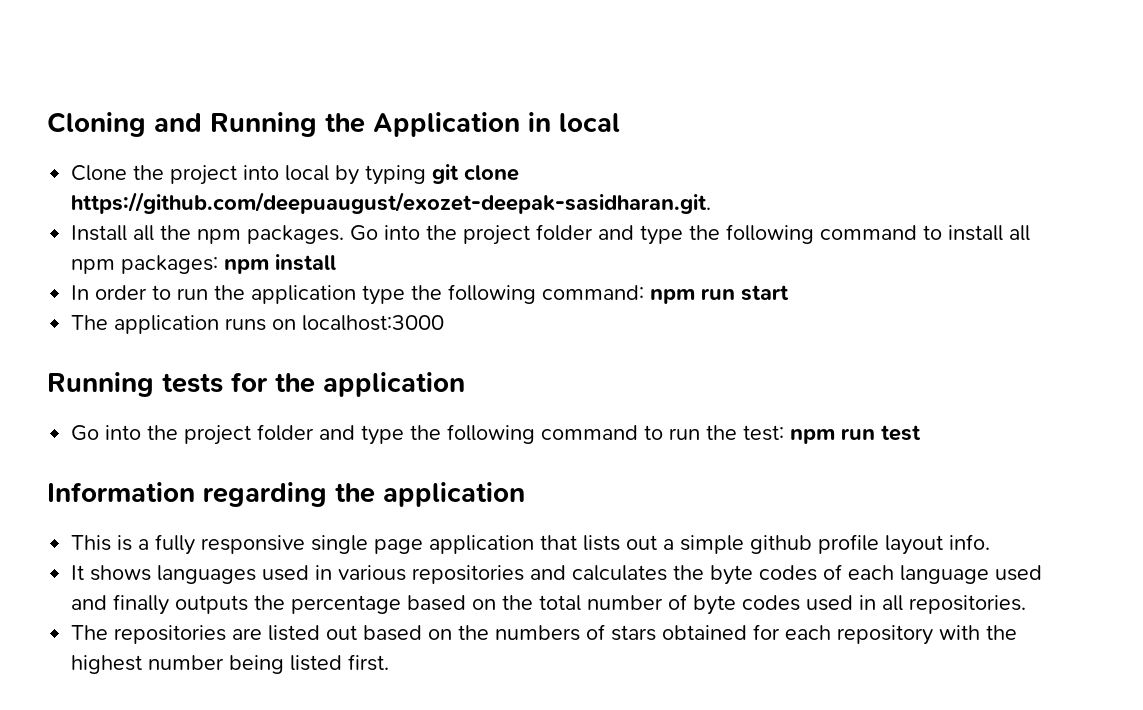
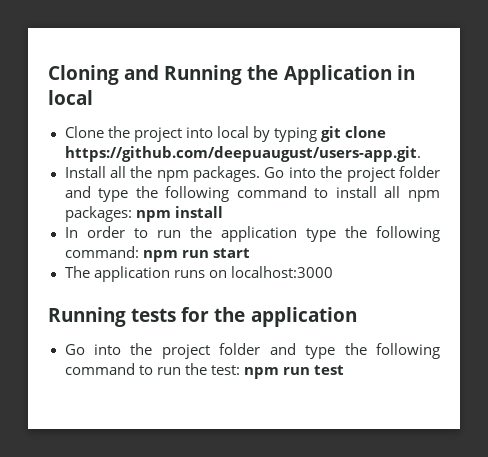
- Clone the project into local by typing git clone https://github.com/deepuaugust/exozet-deepak-sasidharan.git.
+ Clone the project into local by typing git clone https://github.com/deepuaugust/users-app.git.
- Information regarding the application
- This is a fully responsive single page application that lists out a simple github profile layout info.
- It shows languages used in various repositories and calculates the byte codes of each language used and finally outputs the percentage based on the total number of byte codes used in all repositories.
- The repositories are listed out based on the numbers of stars obtained for each repository with the highest number being listed first.

